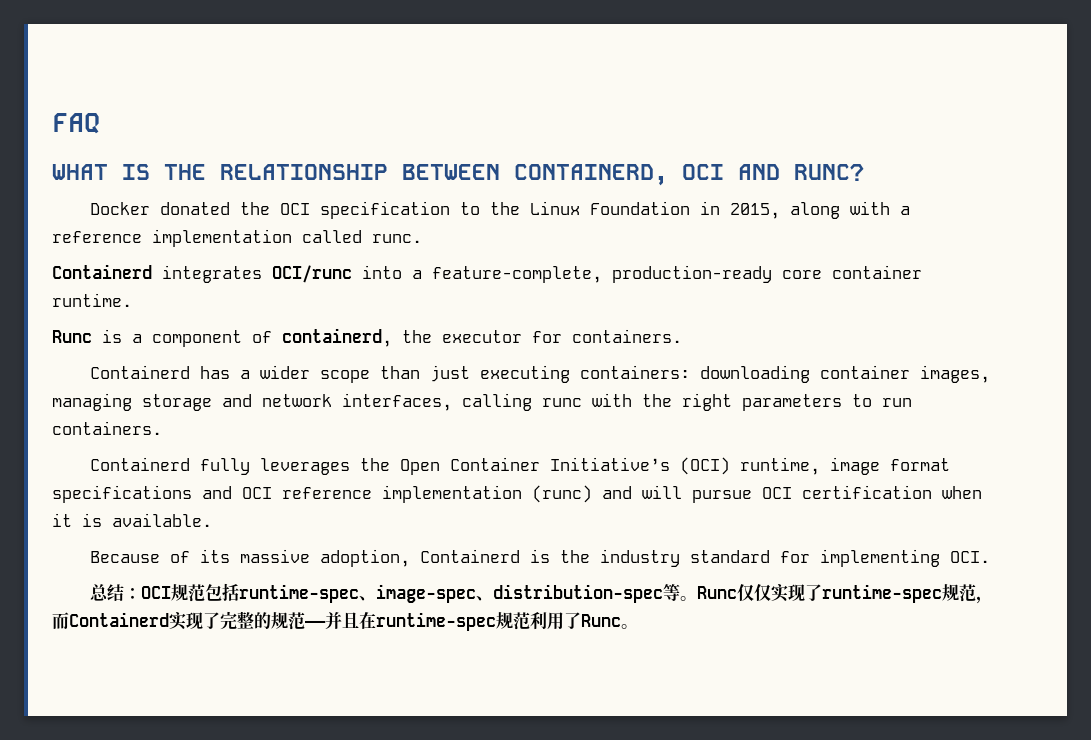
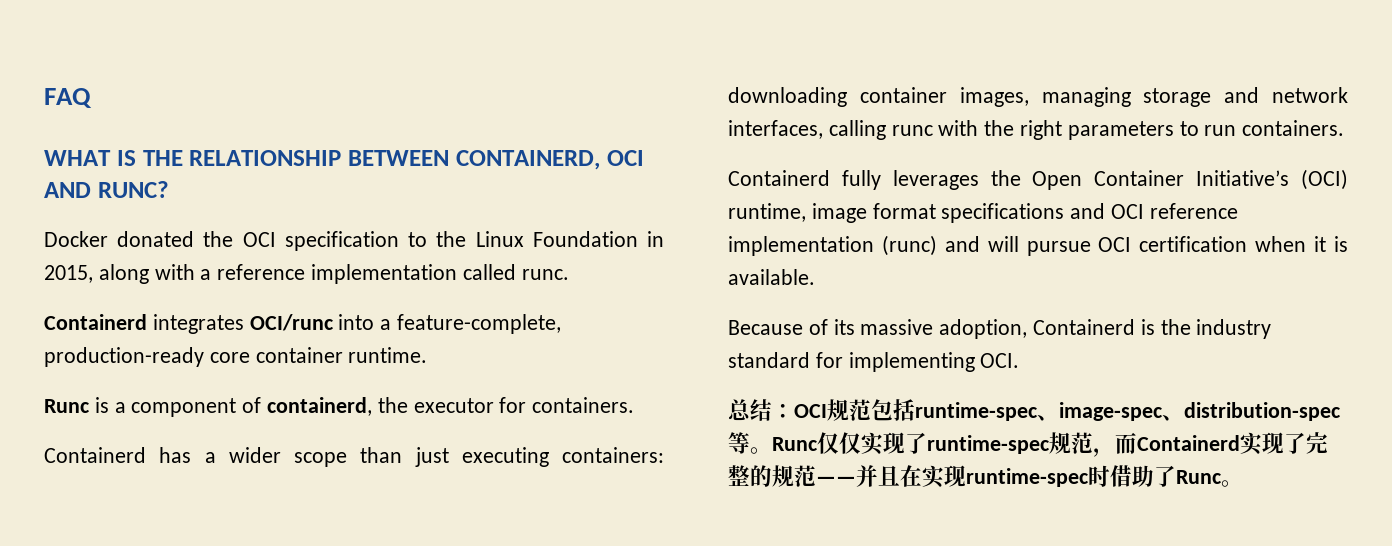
- Runc仅仅实现了runtime-spec规范，而Containerd实现了完整的规范——并且在runtime-spec规范利用了Runc。
+ Runc仅仅实现了runtime-spec规范，而Containerd实现了完整的规范——并且在实现runtime-spec时借助了Runc。

